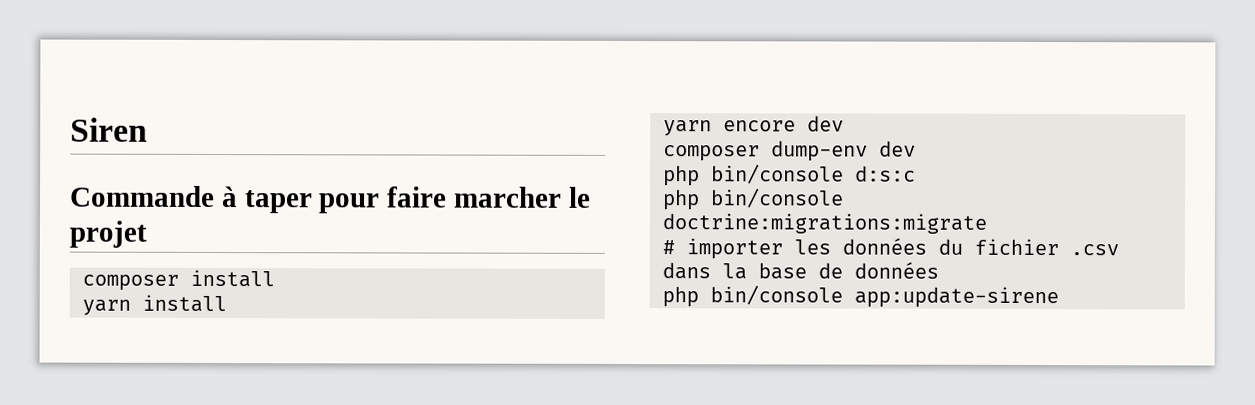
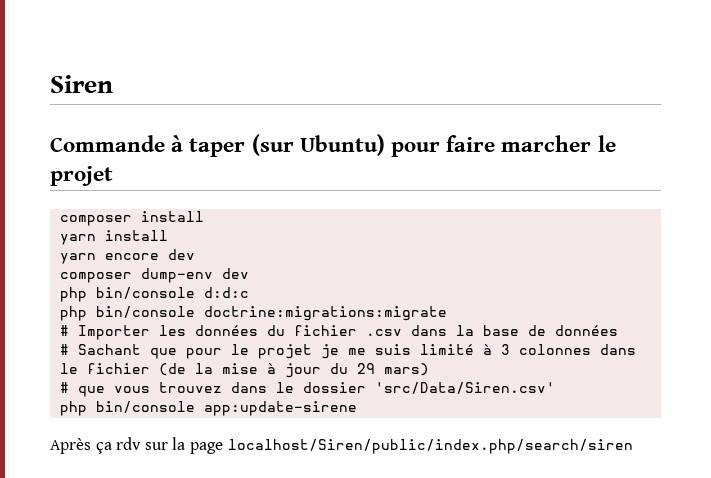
- Commande à taper pour faire marcher le projet
+ Commande à taper (sur Ubuntu) pour faire marcher le projet
- php bin/console d:s:c
+ php bin/console d:d:c
- # importer les données du fichier .csv dans la base de données
+ # Importer les données du fichier .csv dans la base de données
+ # Sachant que pour le projet je me suis limité à 3 colonnes dans le fichier (de la mise à jour du 29 mars)
+ # que vous trouvez dans le dossier 'src/Data/Siren.csv'
  php bin/console app:update-sirene
+ Après ça rdv sur la page localhost/Siren/public/index.php/search/siren

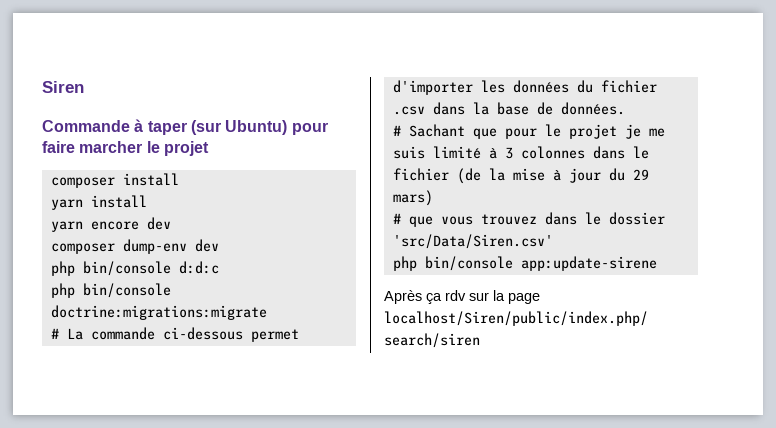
- # Importer les données du fichier .csv dans la base de données
+ # La commande ci-dessous permet d'importer les données du fichier .csv dans la base de données.

